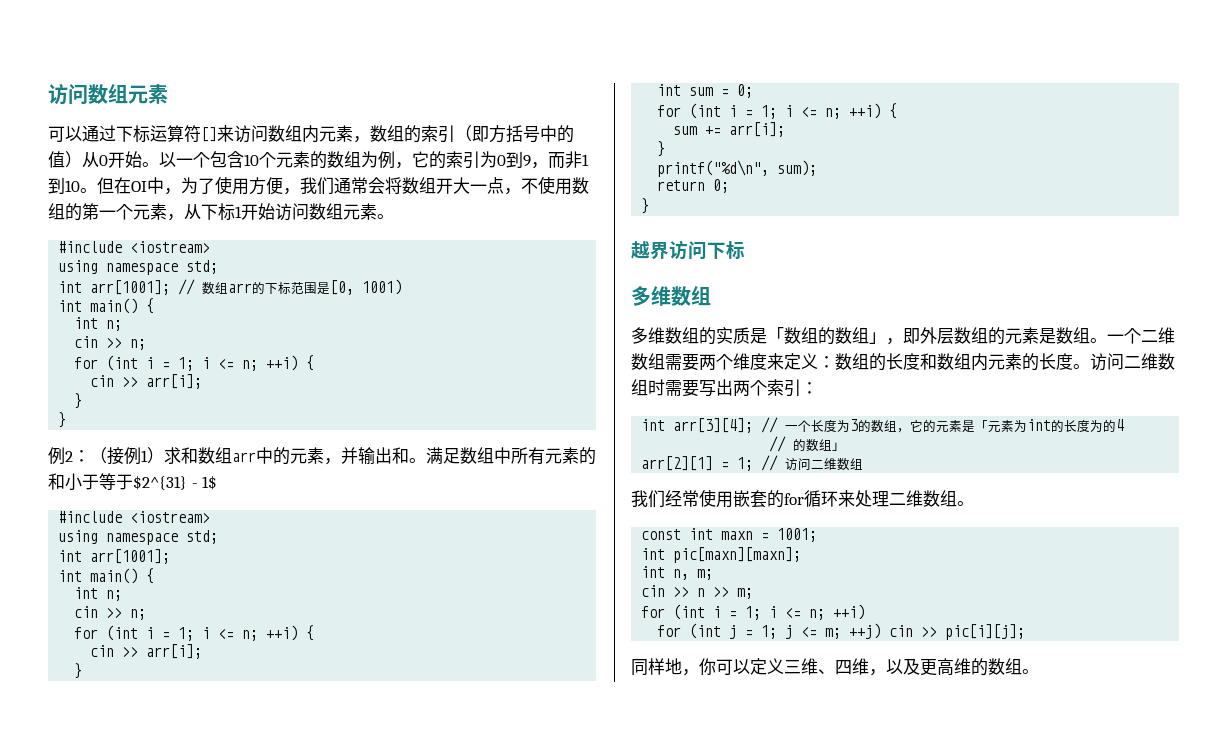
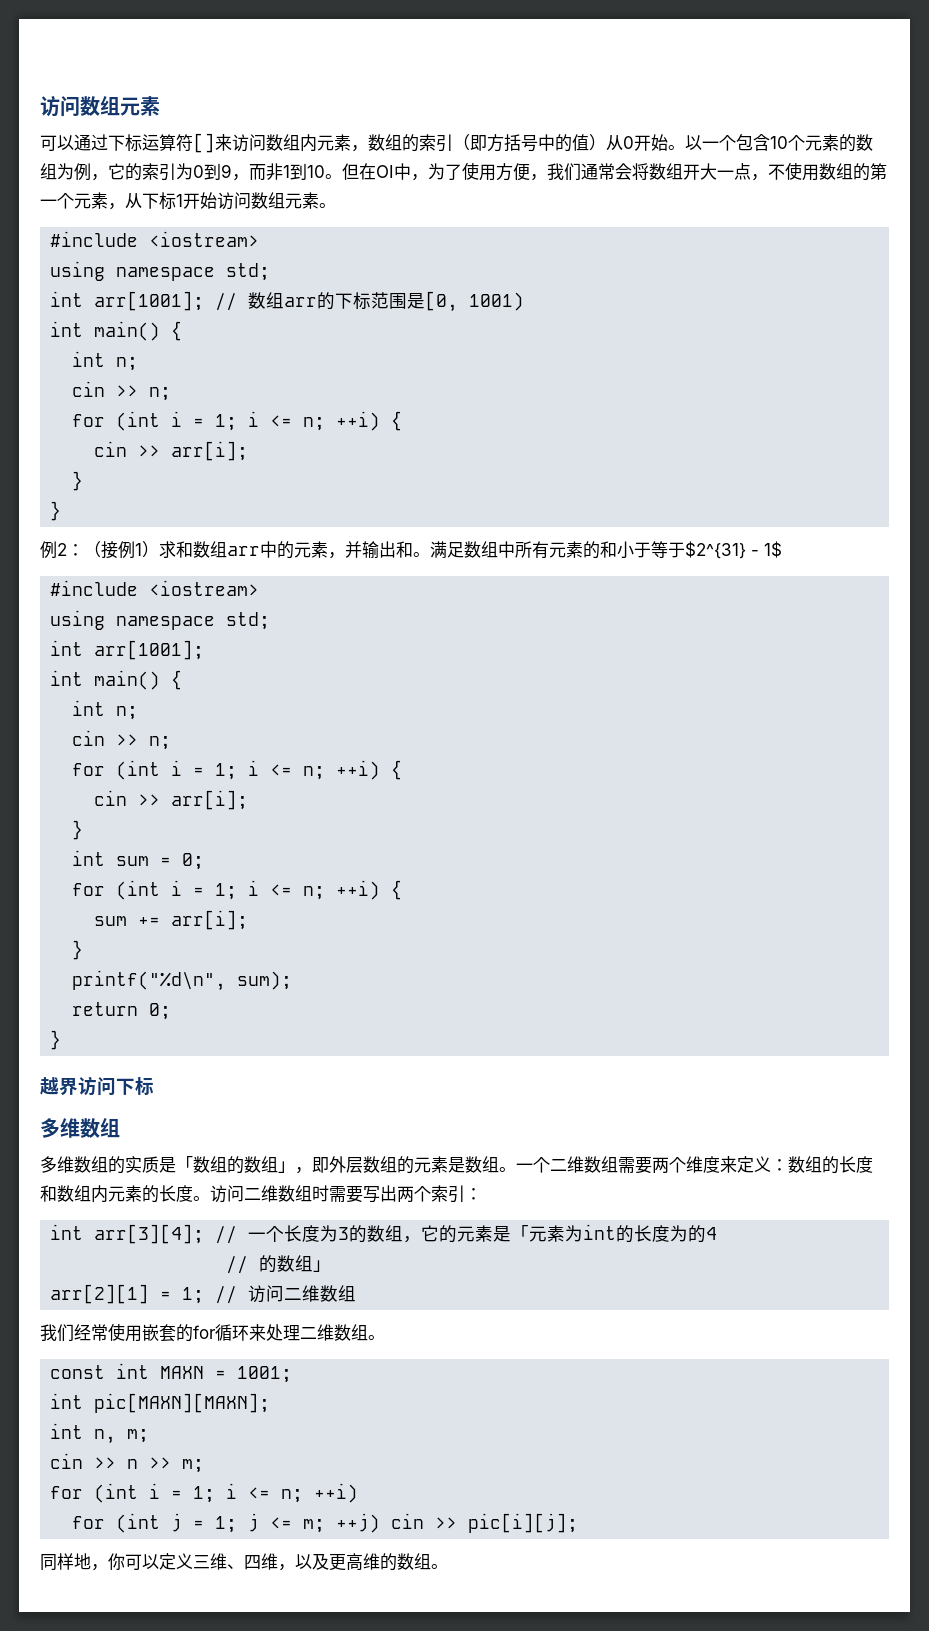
- const int maxn = 1001;
+ const int MAXN = 1001;
- int pic[maxn][maxn];
+ int pic[MAXN][MAXN];

